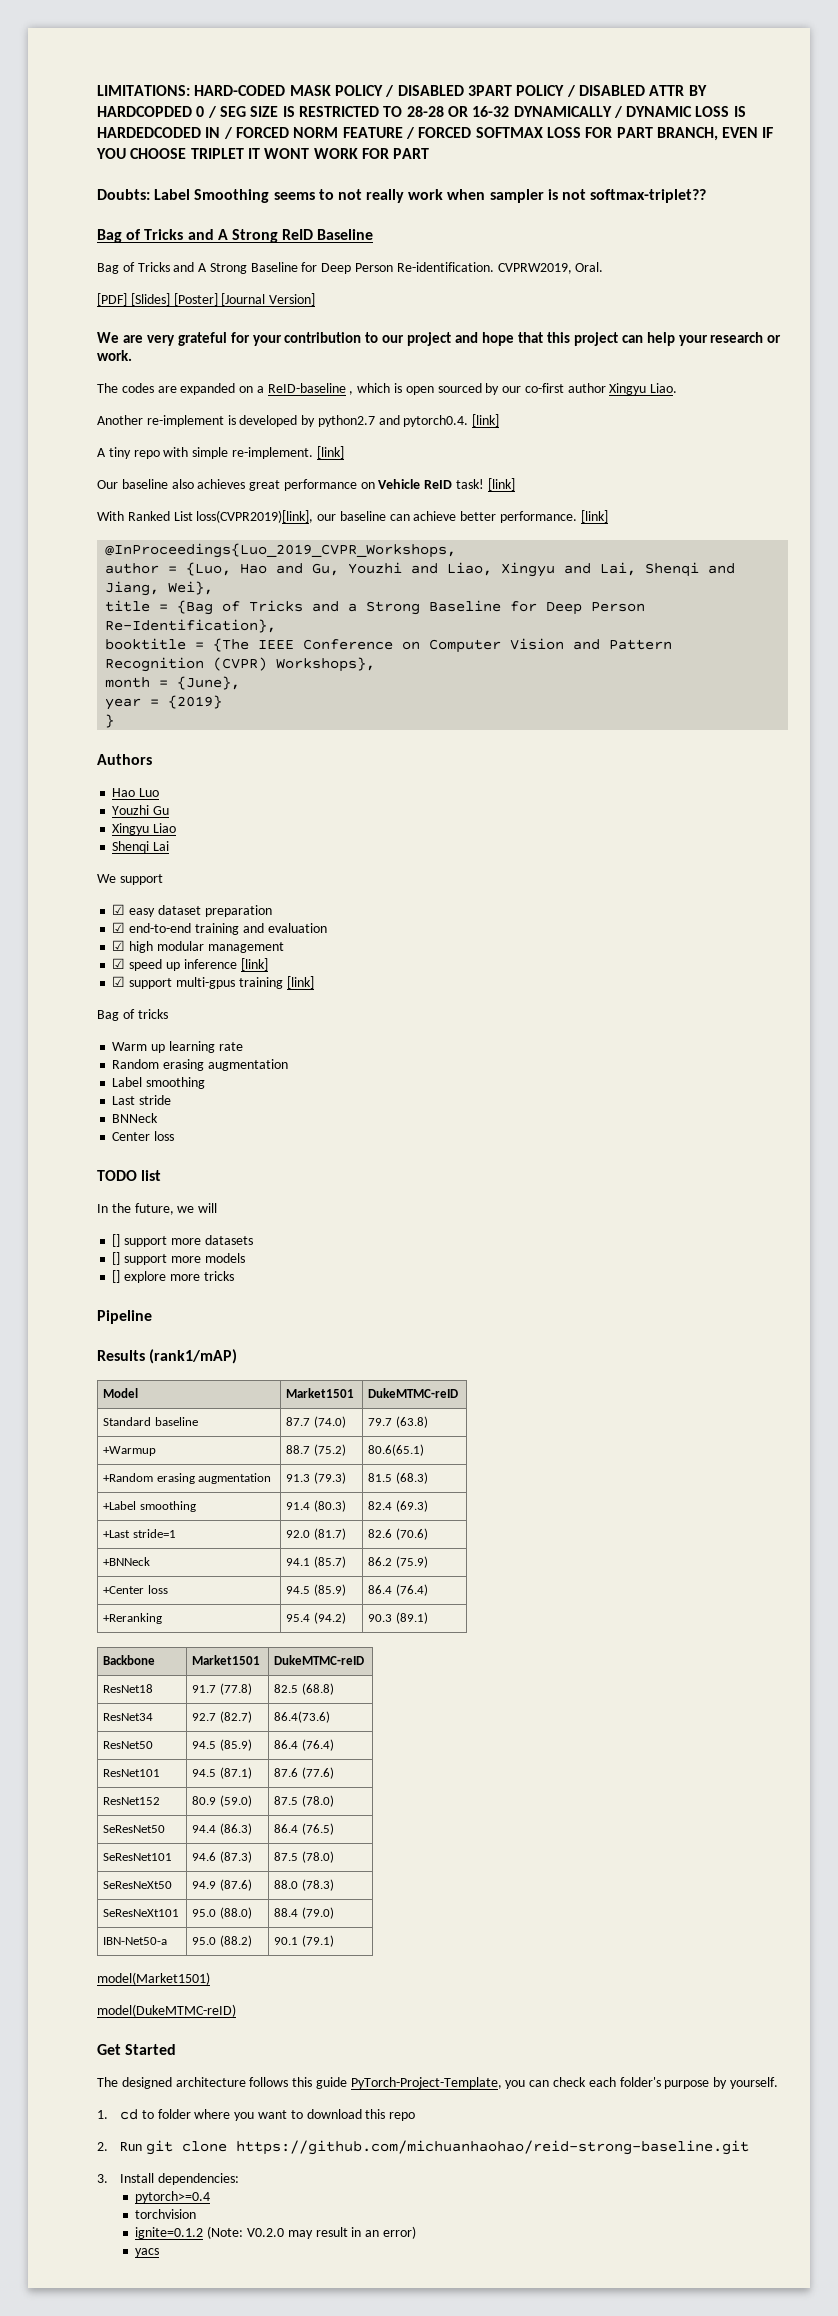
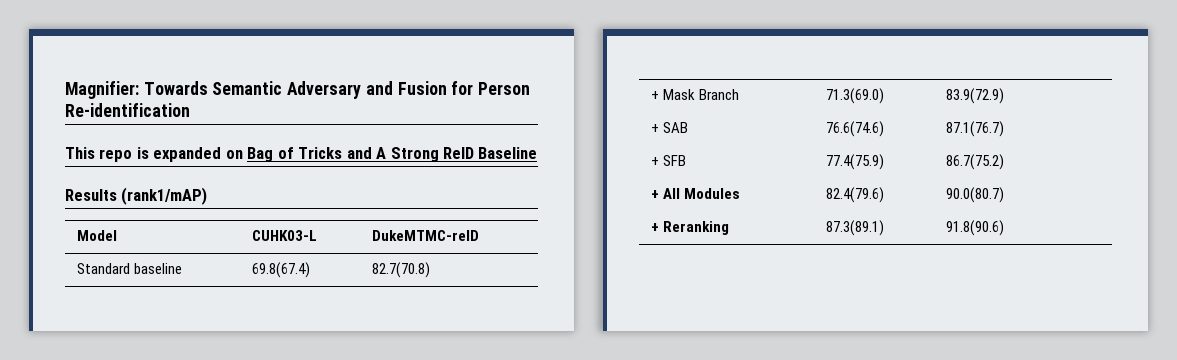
- LIMITATIONS: HARD-CODED MASK POLICY / DISABLED 3PART POLICY / DISABLED ATTR BY HARDCOPDED 0 / SEG SIZE IS RESTRICTED TO 28-28 OR 16-32 DYNAMICALLY / DYNAMIC LOSS IS HARDEDCODED IN / FORCED NORM FEATURE / FORCED SOFTMAX LOSS FOR PART BRANCH, EVEN IF YOU CHOOSE TRIPLET IT WONT WORK FOR PART
- Doubts: Label Smoothing seems to not really work when sampler is not softmax-triplet??
- Bag of Tricks and A Strong ReID Baseline
+ Magnifier: Towards Semantic Adversary and Fusion for Person Re-identification
+ This repo is expanded on Bag of Tricks and A Strong ReID Baseline
- Bag of Tricks and A Strong Baseline for Deep Person Re-identification. CVPRW2019, Oral.
- [PDF] [Slides] [Poster] [Journal Version]
- We are very grateful for your contribution to our project and hope that this project can help your research or work.
- The codes are expanded on a ReID-baseline , which is open sourced by our co-first author Xingyu Liao.
- Another re-implement is developed by python2.7 and pytorch0.4. [link]
- A tiny repo with simple re-implement. [link]
- Our baseline also achieves great performance on Vehicle ReID task! [link]
- With Ranked List loss(CVPR2019)[link], our baseline can achieve better performance. [link]
- @InProceedings{Luo_2019_CVPR_Workshops,
- author = {Luo, Hao and Gu, Youzhi and Liao, Xingyu and Lai, Shenqi and Jiang, Wei},
- title = {Bag of Tricks and a Strong Baseline for Deep Person Re-Identification},
- booktitle = {The IEEE Conference on Computer Vision and Pattern Recognition (CVPR) Workshops},
- month = {June},
- year = {2019}
- }
- Authors
- Hao Luo
- Youzhi Gu
- Xingyu Liao
- Shenqi Lai
- We support
- ☑ easy dataset preparation
- ☑ end-to-end training and evaluation
- ☑ high modular management
- ☑ speed up inference [link]
- ☑ support multi-gpus training [link]
- Bag of tricks
- Warm up learning rate
- Random erasing augmentation
- Label smoothing
- Last stride
- BNNeck
- Center loss
- TODO list
- In the future, we will
- [] support more datasets
- [] support more models
- [] explore more tricks
- Pipeline
- Model | Market1501 | DukeMTMC-reID
+ Model | CUHK03-L | DukeMTMC-reID
- Standard baseline | 87.7 (74.0) | 79.7 (63.8)
- +Warmup | 88.7 (75.2) | 80.6(65.1)
- +Random erasing augmentation | 91.3 (79.3) | 81.5 (68.3)
- +Label smoothing | 91.4 (80.3) | 82.4 (69.3)
- +Last stride=1 | 92.0 (81.7) | 82.6 (70.6)
- +BNNeck | 94.1 (85.7) | 86.2 (75.9)
- +Center loss | 94.5 (85.9) | 86.4 (76.4)
- +Reranking | 95.4 (94.2) | 90.3 (89.1)
- Backbone | Market1501 | DukeMTMC-reID
- ResNet18 | 91.7 (77.8) | 82.5 (68.8)
- ResNet34 | 92.7 (82.7) | 86.4(73.6)
- ResNet50 | 94.5 (85.9) | 86.4 (76.4)
- ResNet101 | 94.5 (87.1) | 87.6 (77.6)
- ResNet152 | 80.9 (59.0) | 87.5 (78.0)
- SeResNet50 | 94.4 (86.3) | 86.4 (76.5)
- SeResNet101 | 94.6 (87.3) | 87.5 (78.0)
- SeResNeXt50 | 94.9 (87.6) | 88.0 (78.3)
- SeResNeXt101 | 95.0 (88.0) | 88.4 (79.0)
- IBN-Net50-a | 95.0 (88.2) | 90.1 (79.1)
- model(Market1501)
- model(DukeMTMC-reID)
- Get Started
- The designed architecture follows this guide PyTorch-Project-Template, you can check each folder's purpose by yourself.
- 1. cd to folder where you want to download this repo
- 2. Run git clone https://github.com/michuanhaohao/reid-strong-baseline.git
- 3. Install dependencies:
- pytorch>=0.4
- torchvision
- ignite=0.1.2 (Note: V0.2.0 may result in an error)
- yacs
+ Standard baseline | 69.8(67.4) | 82.7(70.8)
+ + Mask Branch | 71.3(69.0) | 83.9(72.9)
+ + SAB | 76.6(74.6) | 87.1(76.7)
+ + SFB | 77.4(75.9) | 86.7(75.2)
+ + All Modules | 82.4(79.6) | 90.0(80.7)
+ + Reranking | 87.3(89.1) | 91.8(90.6)

